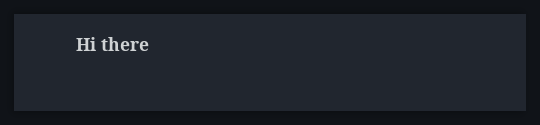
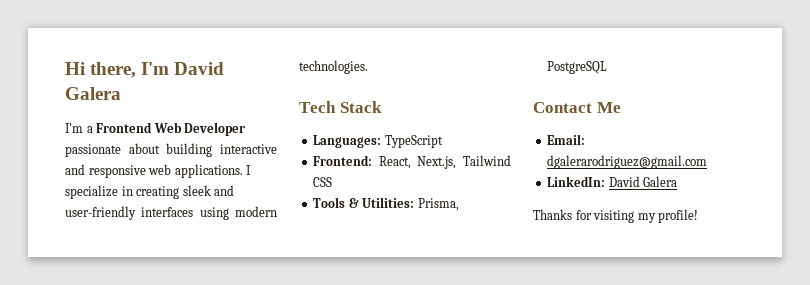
- Hi there
+ Hi there, I'm David Galera
+ I'm a Frontend Web Developer passionate about building interactive and responsive web applications. I specialize in creating sleek and user-friendly interfaces using modern technologies.
+ Tech Stack
+ Languages: TypeScript
+ Frontend: React, Next.js, Tailwind CSS
+ Tools & Utilities: Prisma, PostgreSQL
+ Contact Me
+ Email: dgalerarodriguez@gmail.com
+ LinkedIn: David Galera
+ Thanks for visiting my profile!

